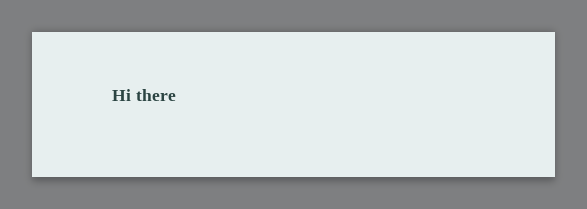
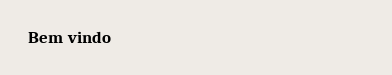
- Hi there
+ Bem vindo

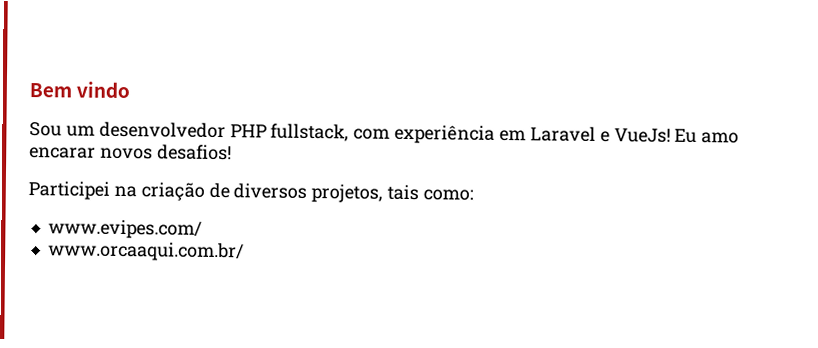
+ Sou um desenvolvedor PHP fullstack, com experiência em Laravel e VueJs! Eu amo encarar novos desafios!
+ Participei na criação de diversos projetos, tais como:
+ www.evipes.com/
+ www.orcaaqui.com.br/

